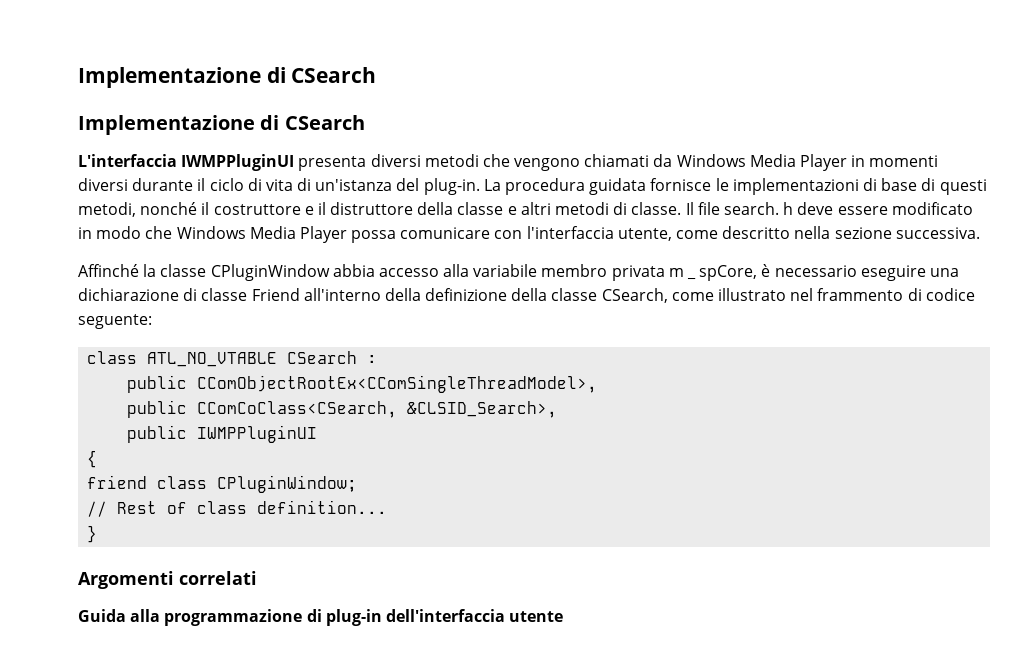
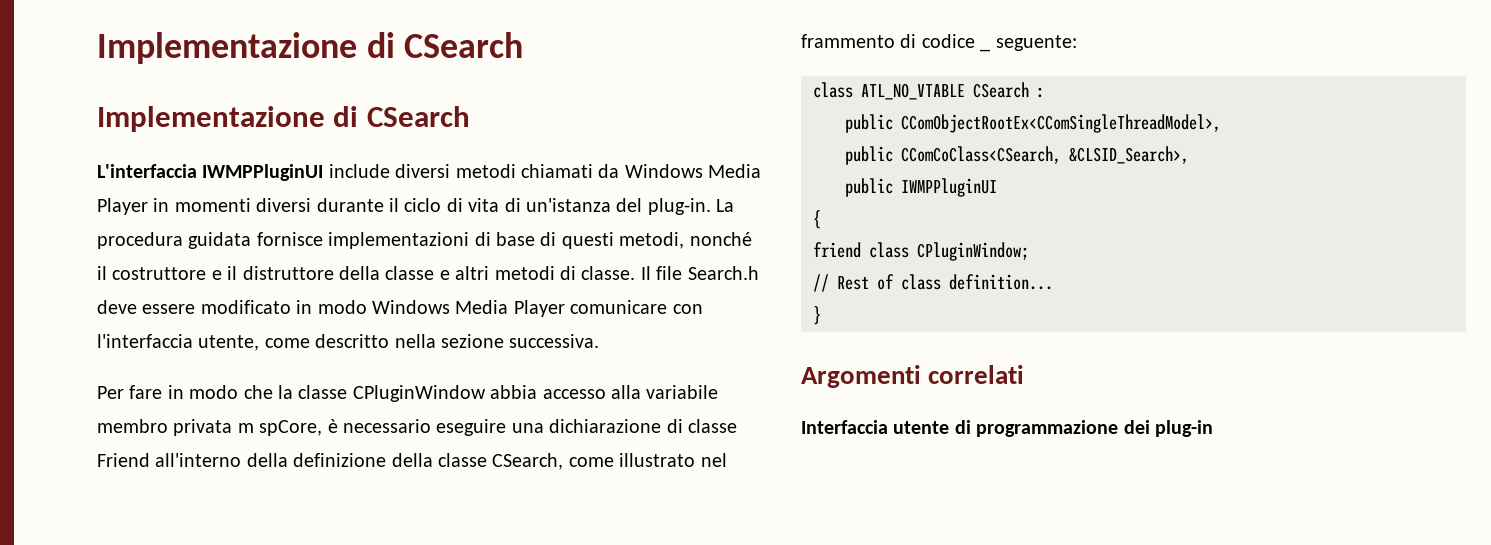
- L'interfaccia IWMPPluginUI presenta diversi metodi che vengono chiamati da Windows Media Player in momenti diversi durante il ciclo di vita di un'istanza del plug-in.
+ L'interfaccia IWMPPluginUI include diversi metodi chiamati da Windows Media Player in momenti diversi durante il ciclo di vita di un'istanza del plug-in.
- La procedura guidata fornisce le implementazioni di base di questi metodi, nonché il costruttore e il distruttore della classe e altri metodi di classe.
+ La procedura guidata fornisce implementazioni di base di questi metodi, nonché il costruttore e il distruttore della classe e altri metodi di classe.
- Il file search. h deve essere modificato in modo che Windows Media Player possa comunicare con l'interfaccia utente, come descritto nella sezione successiva.
+ Il file Search.h deve essere modificato in modo Windows Media Player comunicare con l'interfaccia utente, come descritto nella sezione successiva.
- Affinché la classe CPluginWindow abbia accesso alla variabile membro privata m _ spCore, è necessario eseguire una dichiarazione di classe Friend all'interno della definizione della classe CSearch, come illustrato nel frammento di codice seguente:
+ Per fare in modo che la classe CPluginWindow abbia accesso alla variabile membro privata m spCore, è necessario eseguire una dichiarazione di classe Friend all'interno della definizione della classe CSearch, come illustrato nel frammento di codice _ seguente:
- Guida alla programmazione di plug-in dell'interfaccia utente
+ Interfaccia utente di programmazione dei plug-in

